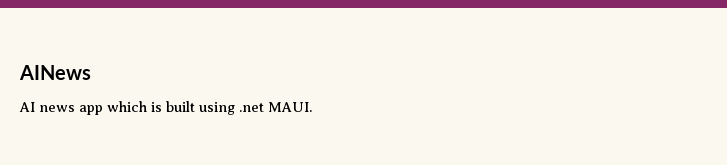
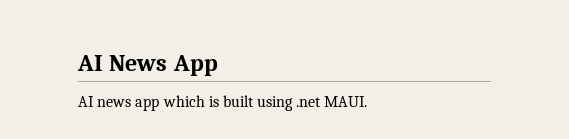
- AINews
+ AI News App

